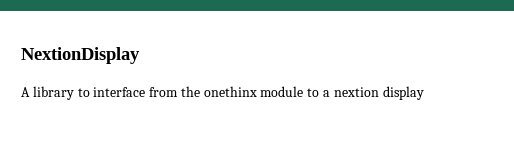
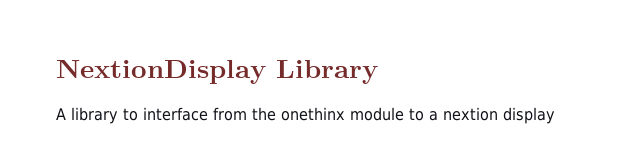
- NextionDisplay
+ NextionDisplay Library

